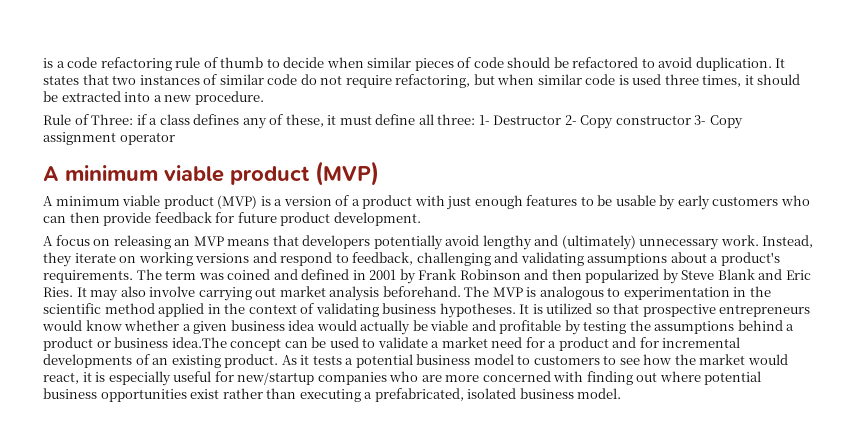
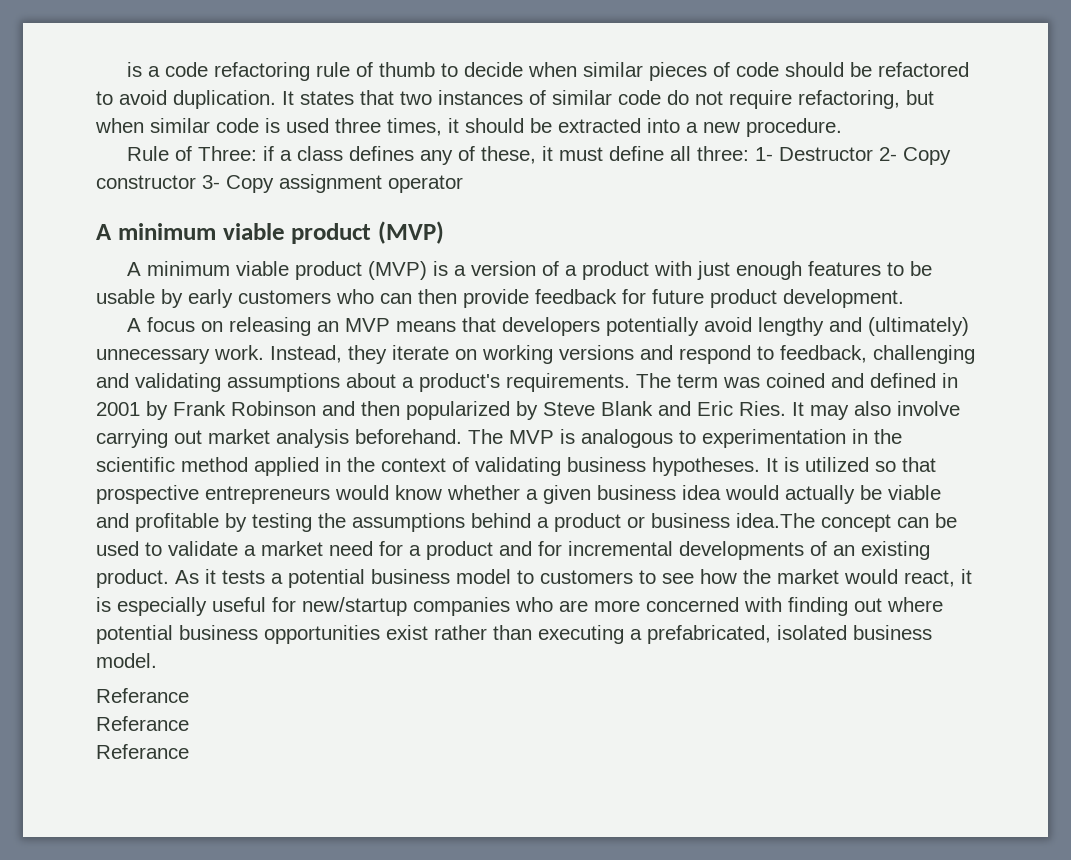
  As it tests a potential business model to customers to see how the market would react, it is especially useful for new/startup companies who are more concerned with finding out where potential business opportunities exist rather than executing a prefabricated, isolated business model.
+ Referance
+ Referance
+ Referance

